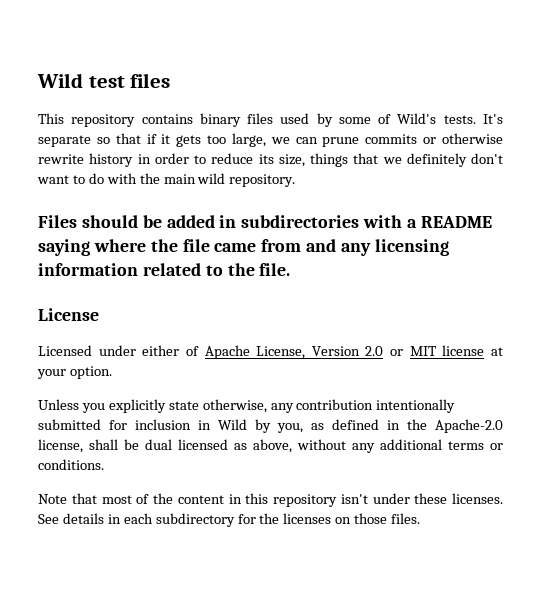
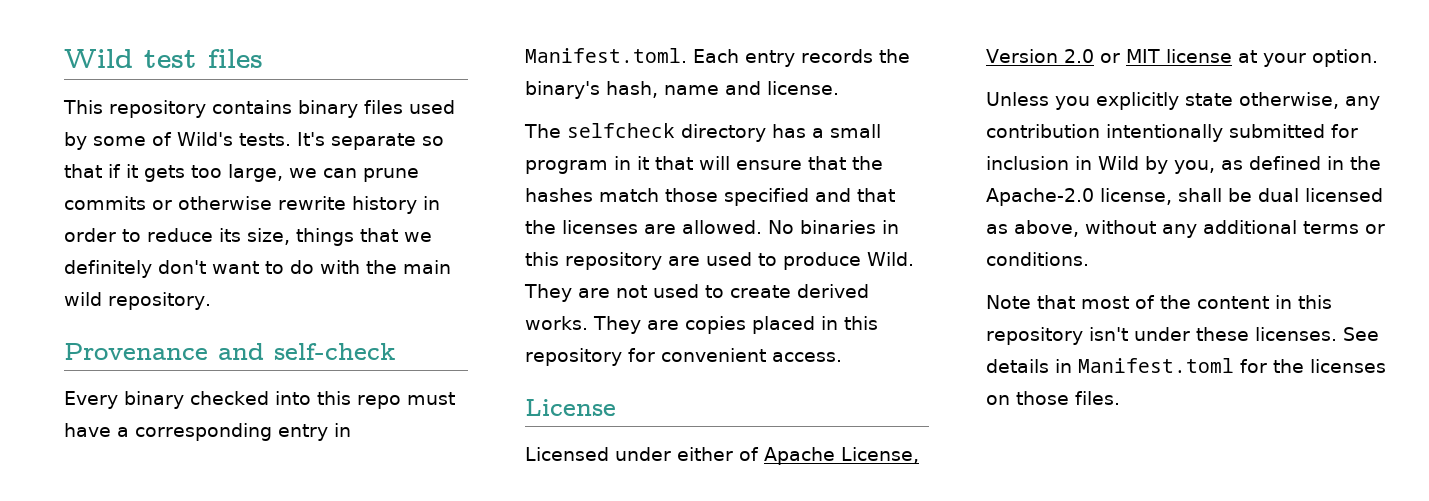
- Files should be added in subdirectories with a README saying where the file came from and any licensing information related to the file.
+ Provenance and self-check
+ Every binary checked into this repo must have a corresponding entry in Manifest.toml. Each entry records the binary's hash, name and license.
+ The selfcheck directory has a small program in it that will ensure that the hashes match those specified and that the licenses are allowed. No binaries in this repository are used to produce Wild. They are not used to create derived works. They are copies placed in this repository for convenient access.
- See details in each subdirectory for the licenses on those files.
+ See details in Manifest.toml for the licenses on those files.

